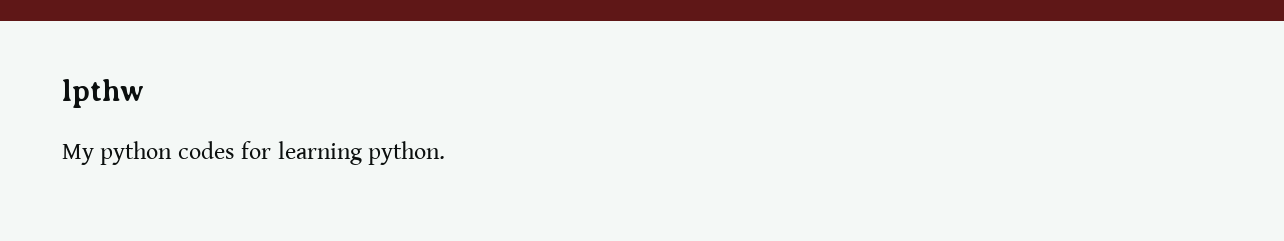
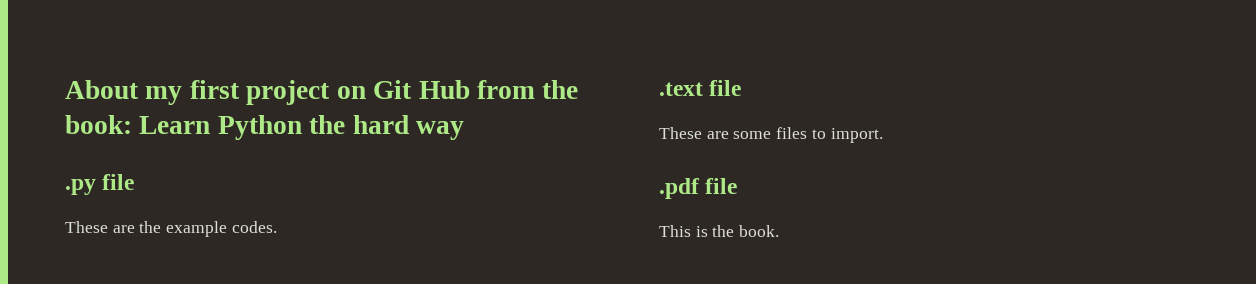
- lpthw
- My python codes for learning python.
+ About my first project on Git Hub from the book: Learn Python the hard way
+ .py file
+ These are the example codes.
+ .text file
+ These are some files to import.
+ .pdf file
+ This is the book.

